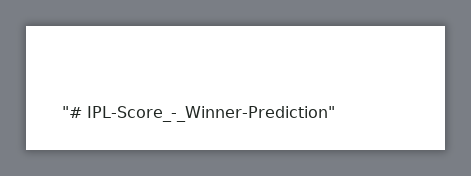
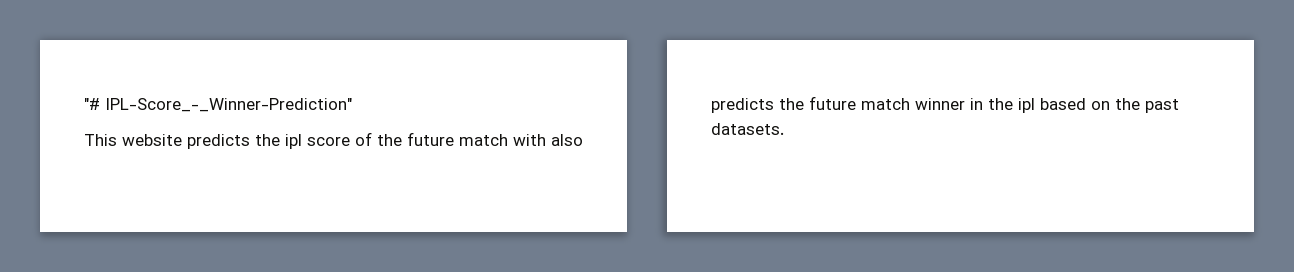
+ This website predicts the ipl score of the future match with also predicts the future match winner in the ipl based on the past datasets.

